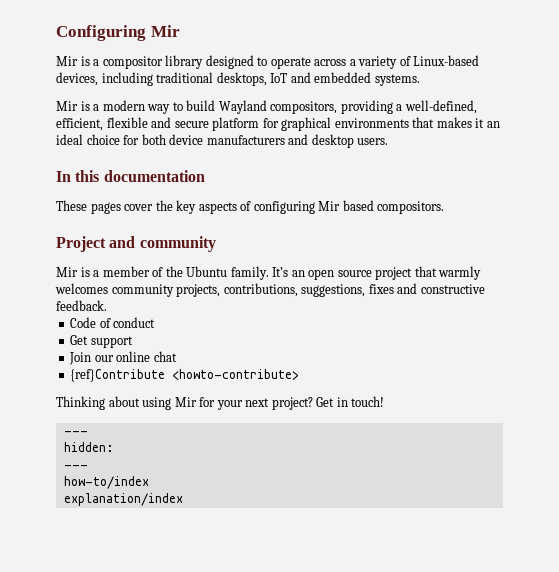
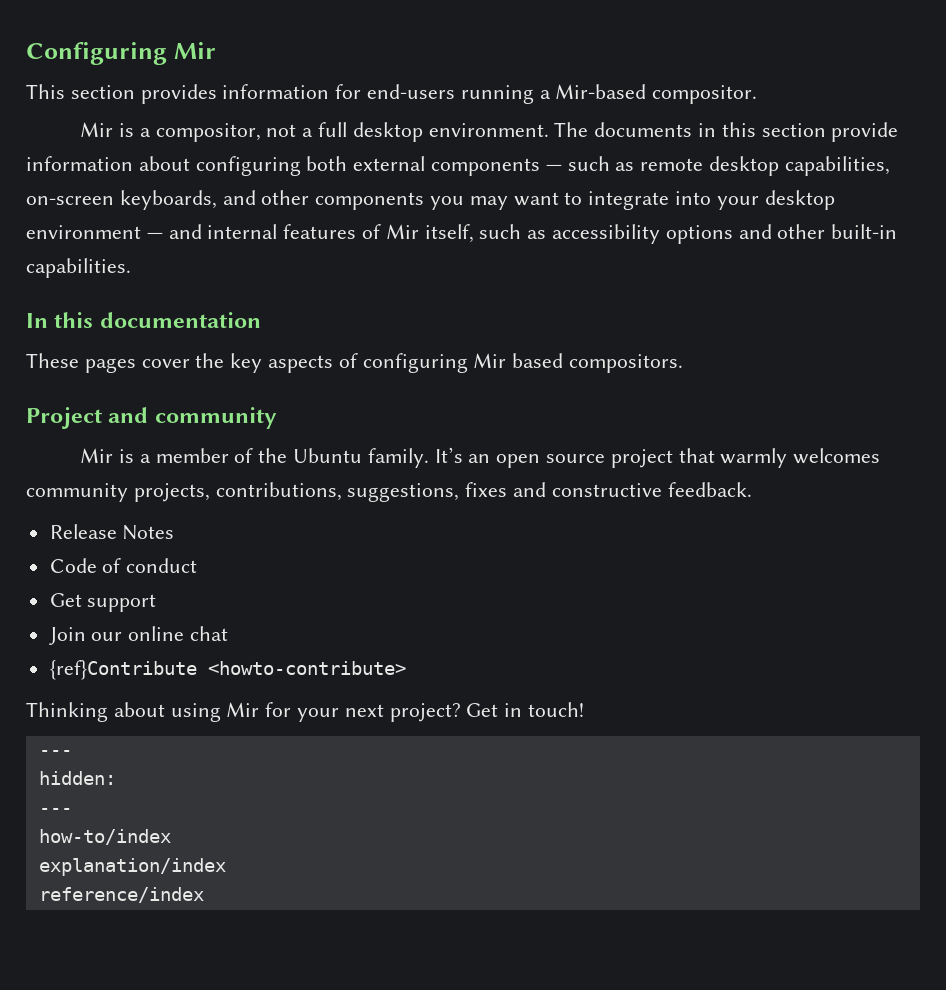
- Mir is a compositor library designed to operate across a variety of Linux-based devices, including traditional desktops, IoT and embedded systems.
- Mir is a modern way to build Wayland compositors, providing a well-defined, efficient, flexible and secure platform for graphical environments that makes it an ideal choice for both device manufacturers and desktop users.
+ This section provides information for end-users running a Mir-based compositor.
+ Mir is a compositor, not a full desktop environment. The documents in this section provide information about configuring both external components — such as remote desktop capabilities, on-screen keyboards, and other components you may want to integrate into your desktop environment — and internal features of Mir itself, such as accessibility options and other built-in capabilities.
+ Release Notes
+ reference/index

